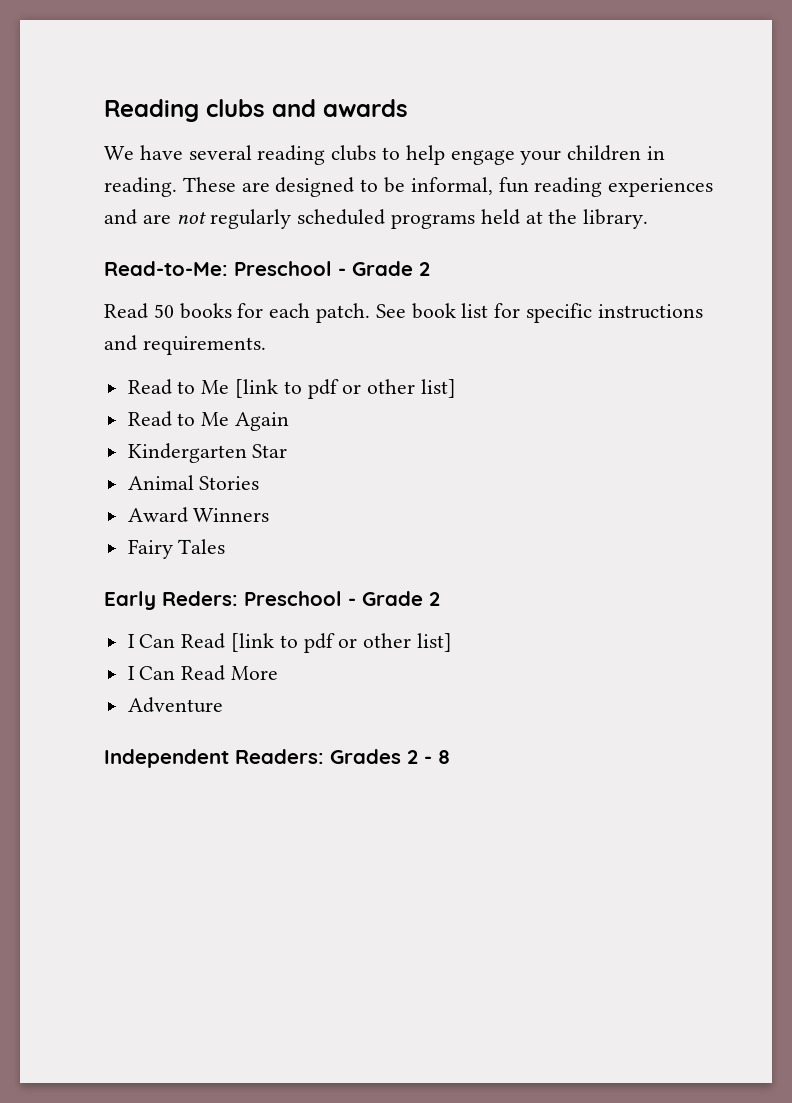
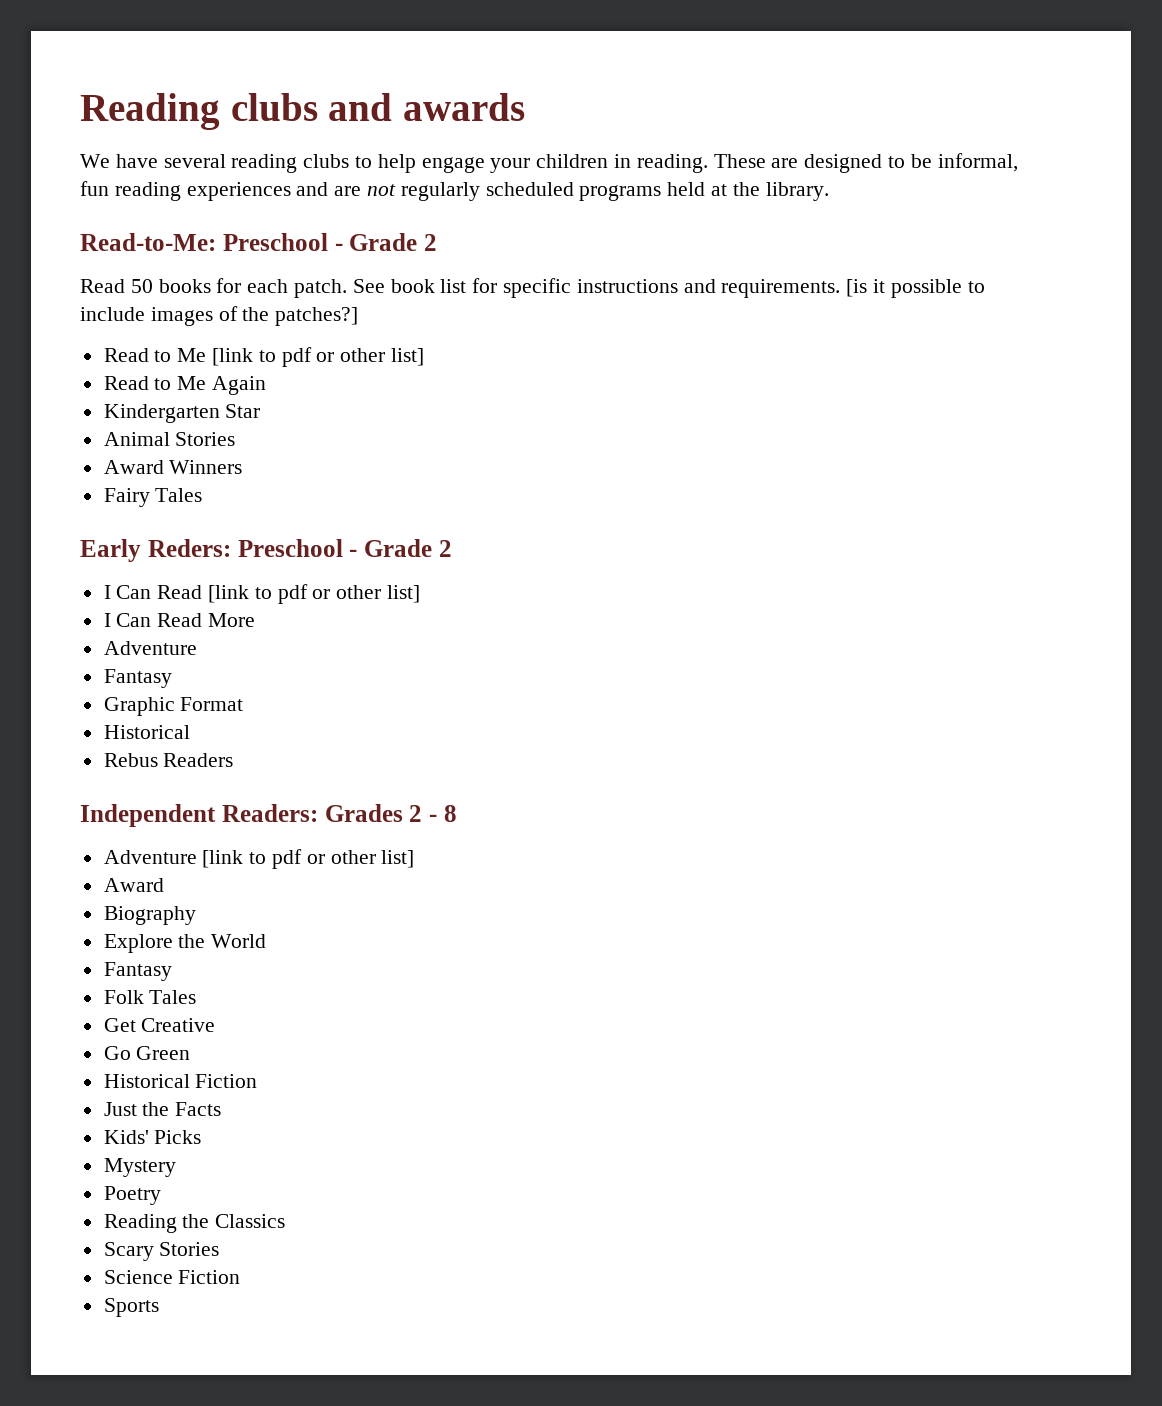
+ [is it possible to include images of the patches?]
  I Can Read More
  Adventure
+ Fantasy
+ Graphic Format
+ Historical
+ Rebus Readers
+ Adventure [link to pdf or other list]
+ Award
+ Biography
+ Explore the World
+ Fantasy
+ Folk Tales
+ Get Creative
+ Go Green
+ Historical Fiction
+ Just the Facts
+ Kids' Picks
+ Mystery
+ Poetry
+ Reading the Classics
+ Scary Stories
+ Science Fiction
+ Sports

